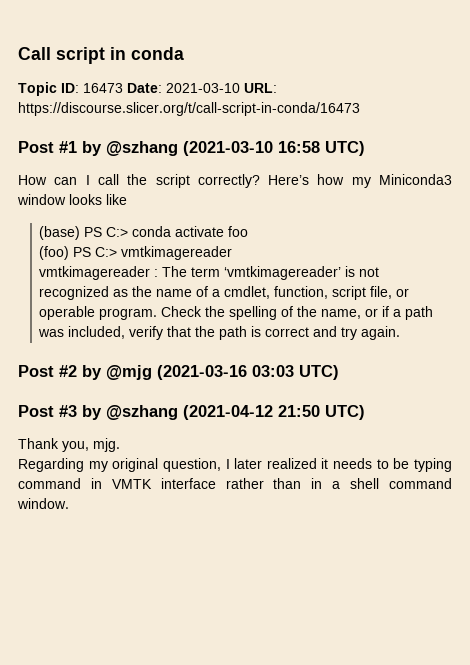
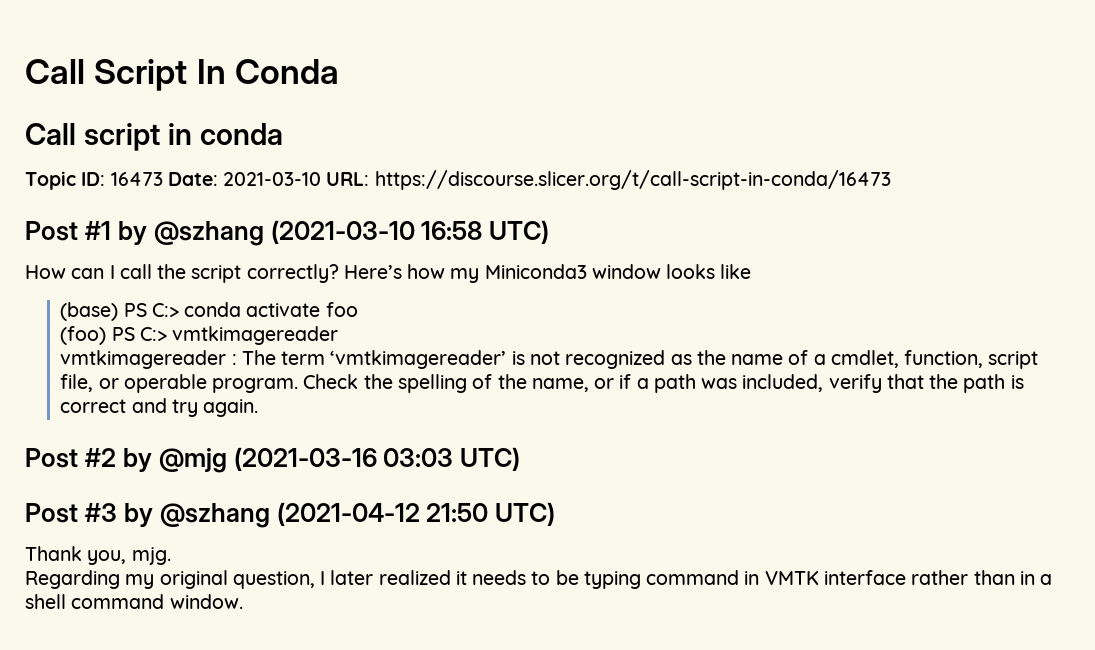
+ Call Script In Conda

